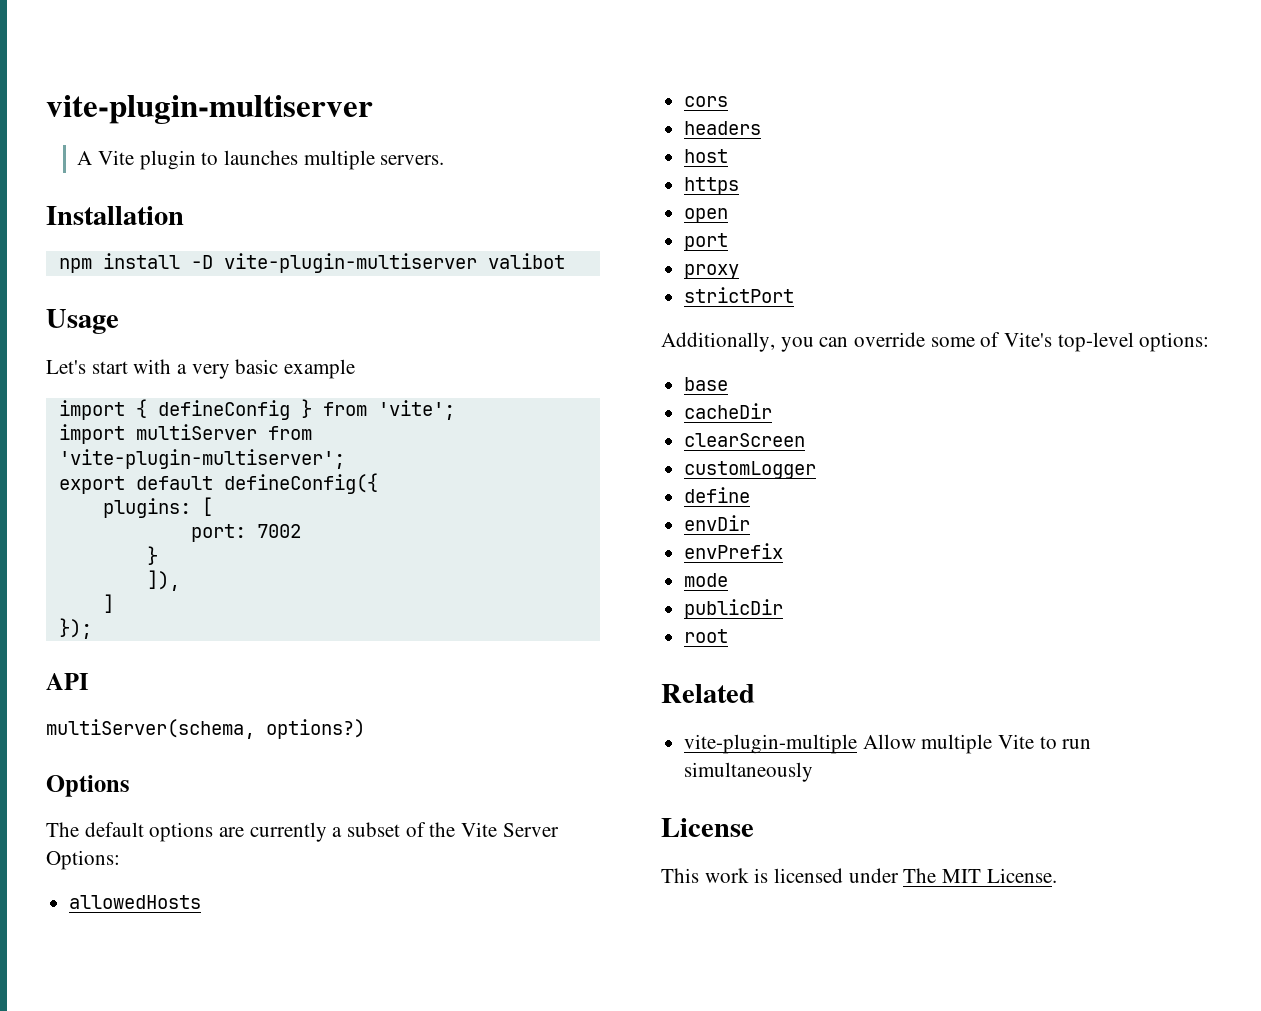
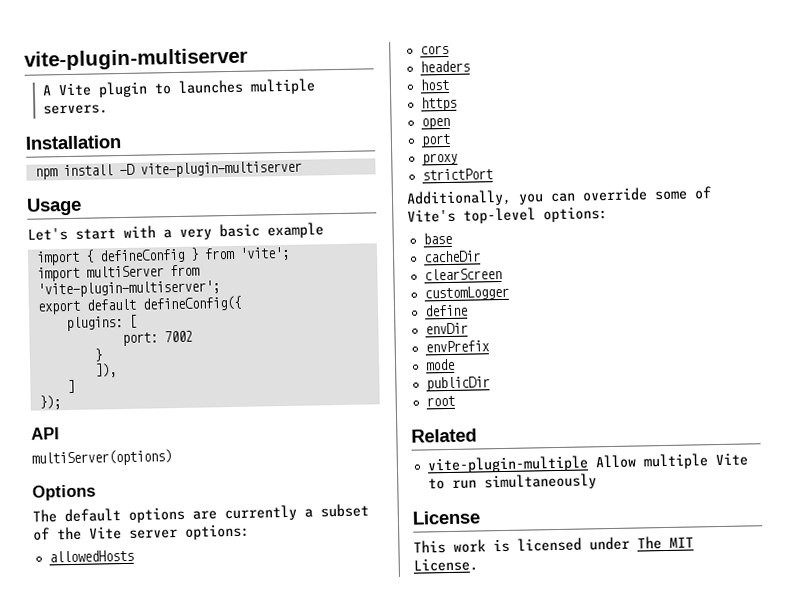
- npm install -D vite-plugin-multiserver valibot
+ npm install -D vite-plugin-multiserver
- multiServer(schema, options?)
+ multiServer(options)
- The default options are currently a subset of the Vite Server Options:
+ The default options are currently a subset of the Vite server options:

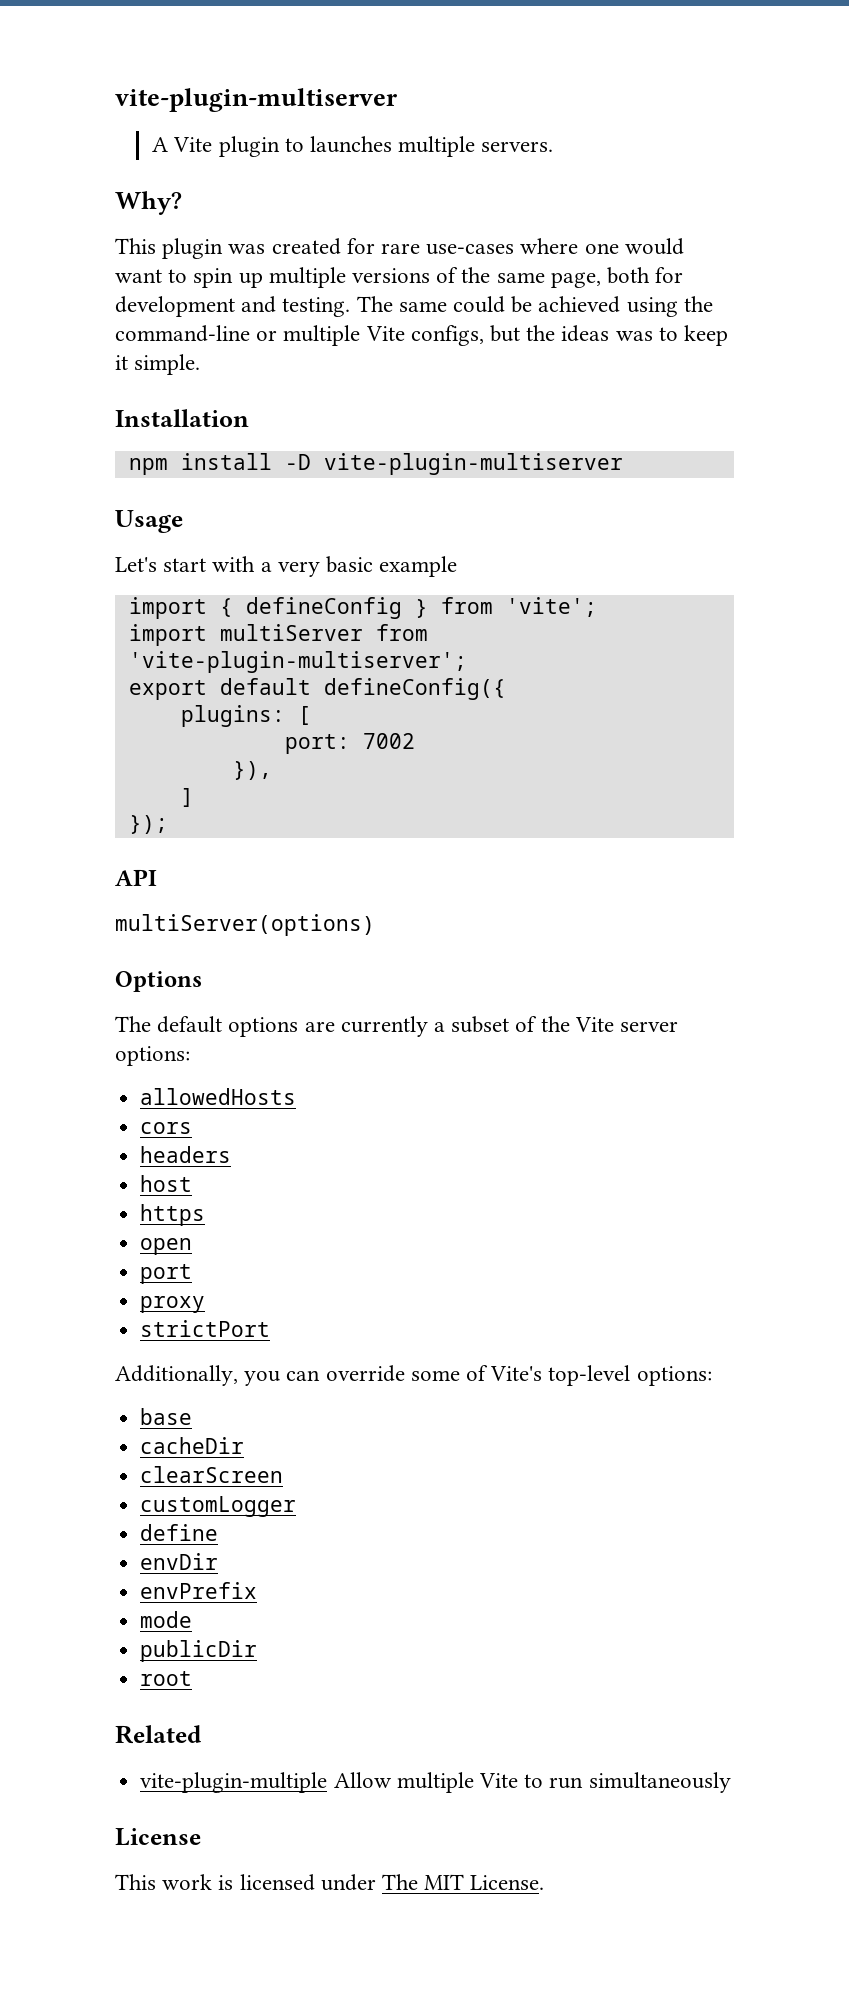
+ Why?
+ This plugin was created for rare use-cases where one would want to spin up multiple versions of the same page, both for development and testing. The same could be achieved using the command-line or multiple Vite configs, but the ideas was to keep it simple.
  port: 7002
- }
- ]),
+ }),

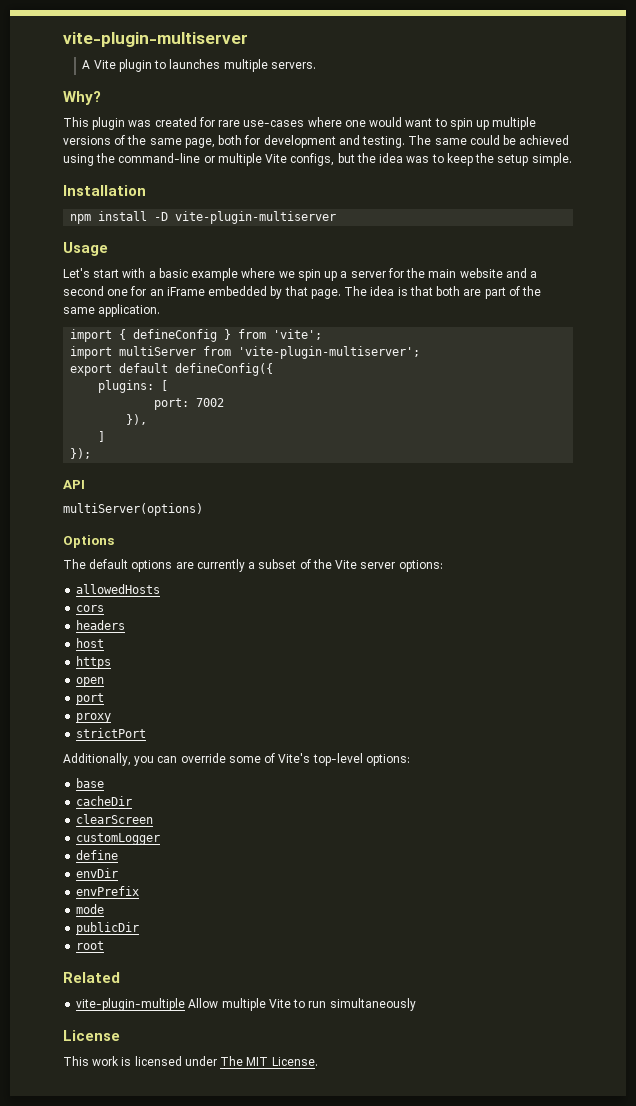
- The same could be achieved using the command-line or multiple Vite configs, but the ideas was to keep it simple.
+ The same could be achieved using the command-line or multiple Vite configs, but the idea was to keep the setup simple.
- Let's start with a very basic example
+ Let's start with a basic example where we spin up a server for the main website and a second one for an iFrame embedded by that page. The idea is that both are part of the same application.

